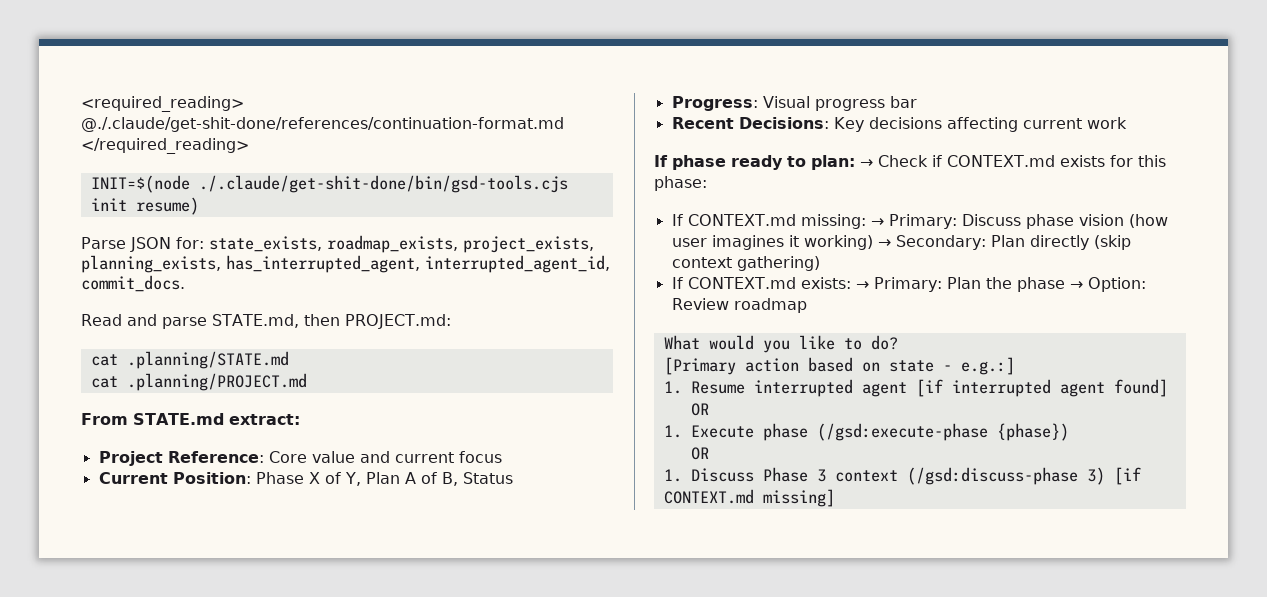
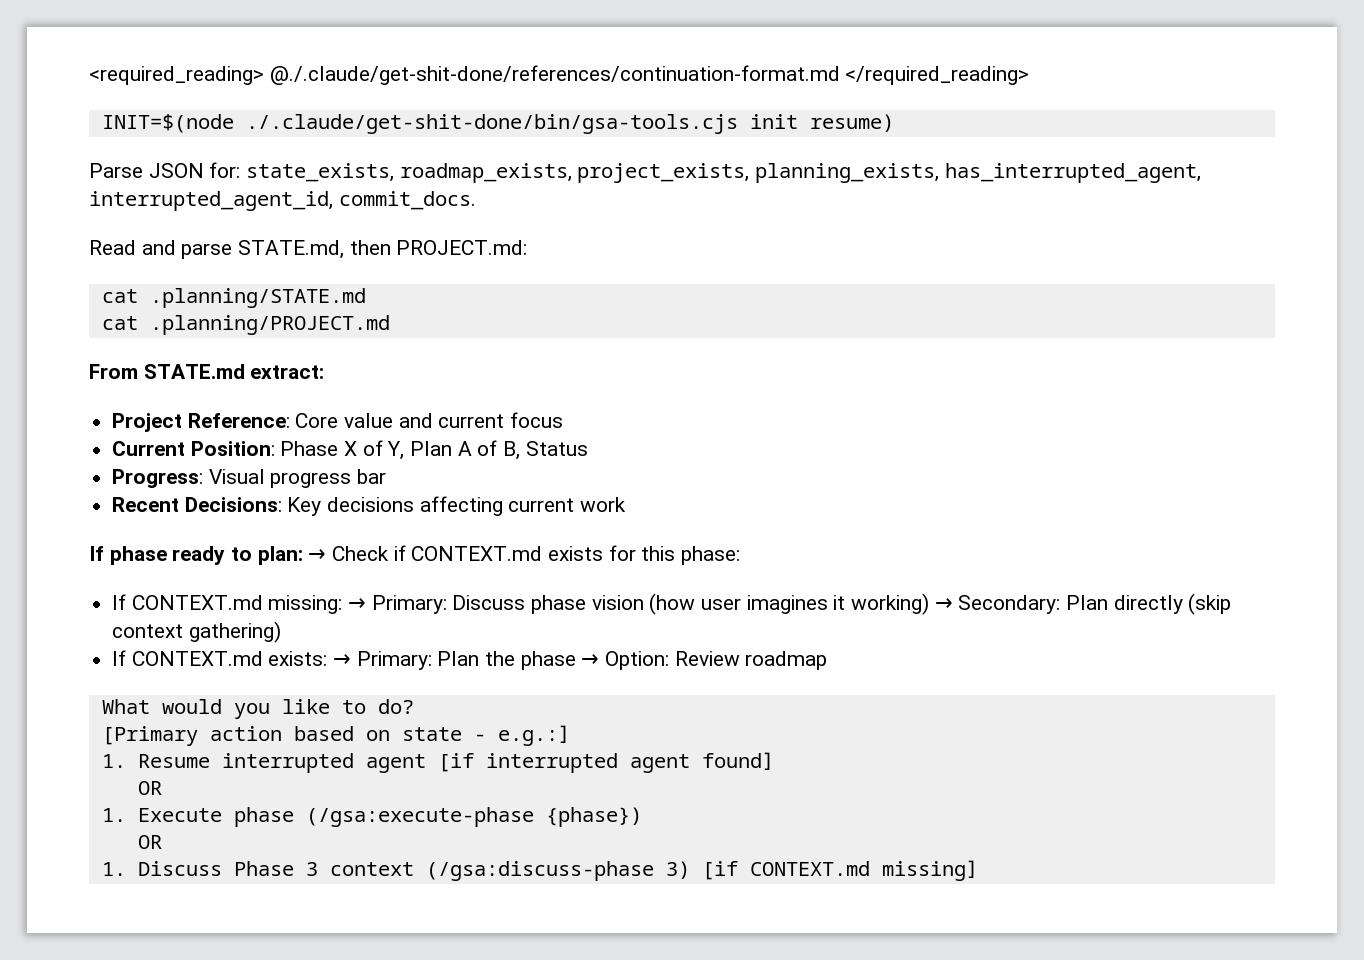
- INIT=$(node ./.claude/get-shit-done/bin/gsd-tools.cjs init resume)
+ INIT=$(node ./.claude/get-shit-done/bin/gsa-tools.cjs init resume)
- 1. Execute phase (/gsd:execute-phase {phase})
+ 1. Execute phase (/gsa:execute-phase {phase})
- 1. Discuss Phase 3 context (/gsd:discuss-phase 3) [if CONTEXT.md missing]
+ 1. Discuss Phase 3 context (/gsa:discuss-phase 3) [if CONTEXT.md missing]

